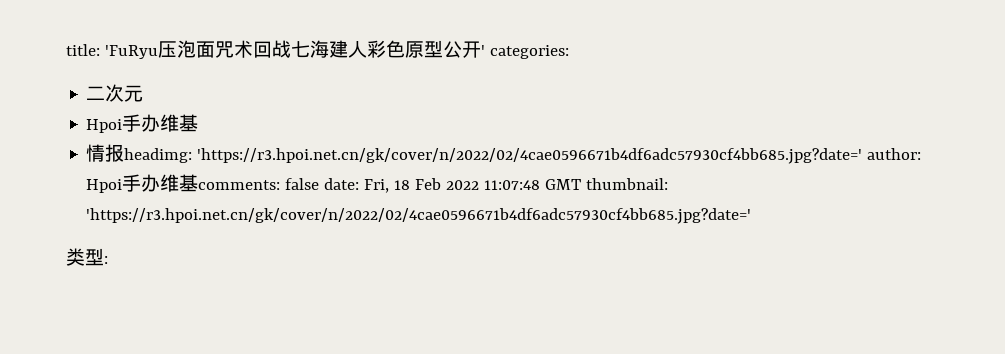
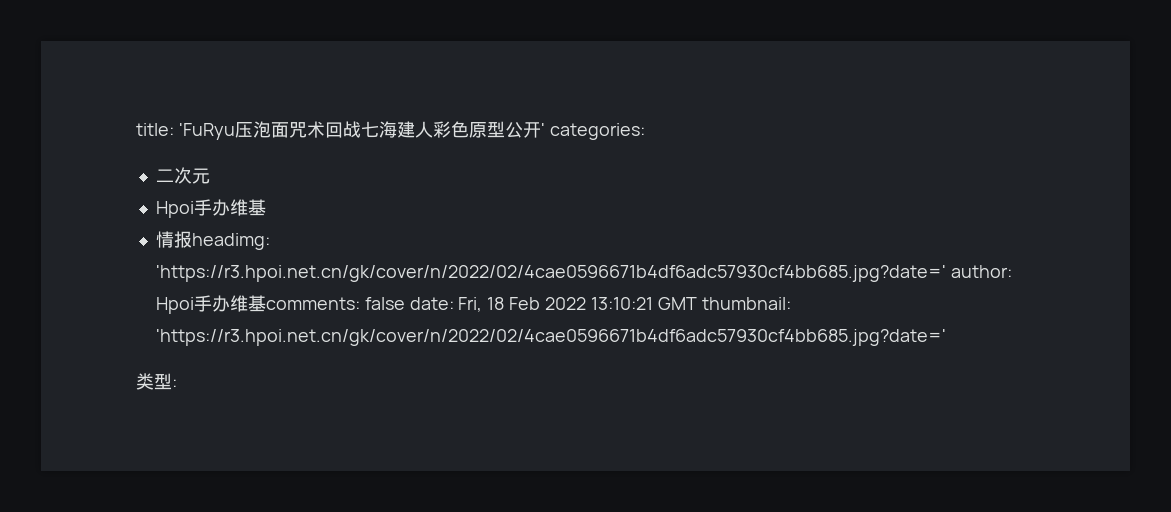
- 情报headimg: 'https://r3.hpoi.net.cn/gk/cover/n/2022/02/4cae0596671b4df6adc57930cf4bb685.jpg?date=' author: Hpoi手办维基comments: false date: Fri, 18 Feb 2022 11:07:48 GMT thumbnail: 'https://r3.hpoi.net.cn/gk/cover/n/2022/02/4cae0596671b4df6adc57930cf4bb685.jpg?date='
+ 情报headimg: 'https://r3.hpoi.net.cn/gk/cover/n/2022/02/4cae0596671b4df6adc57930cf4bb685.jpg?date=' author: Hpoi手办维基comments: false date: Fri, 18 Feb 2022 13:10:21 GMT thumbnail: 'https://r3.hpoi.net.cn/gk/cover/n/2022/02/4cae0596671b4df6adc57930cf4bb685.jpg?date='

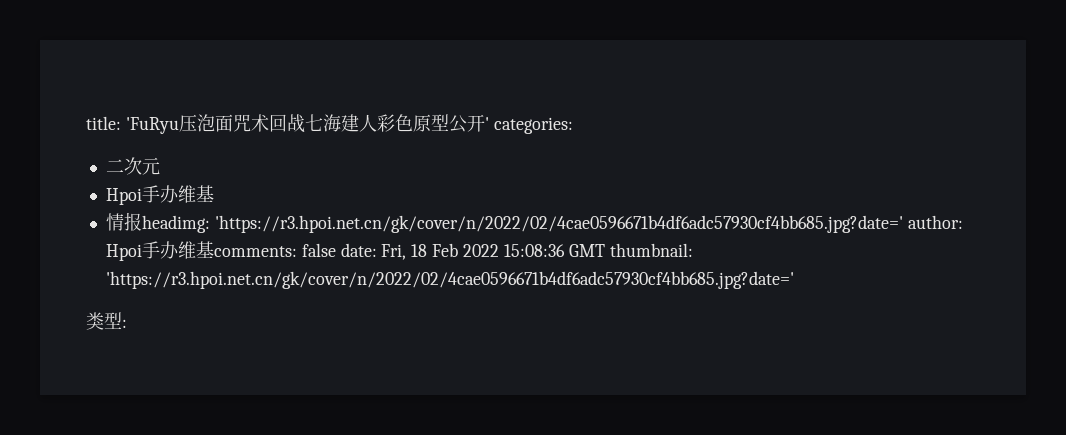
- 情报headimg: 'https://r3.hpoi.net.cn/gk/cover/n/2022/02/4cae0596671b4df6adc57930cf4bb685.jpg?date=' author: Hpoi手办维基comments: false date: Fri, 18 Feb 2022 13:10:21 GMT thumbnail: 'https://r3.hpoi.net.cn/gk/cover/n/2022/02/4cae0596671b4df6adc57930cf4bb685.jpg?date='
+ 情报headimg: 'https://r3.hpoi.net.cn/gk/cover/n/2022/02/4cae0596671b4df6adc57930cf4bb685.jpg?date=' author: Hpoi手办维基comments: false date: Fri, 18 Feb 2022 15:08:36 GMT thumbnail: 'https://r3.hpoi.net.cn/gk/cover/n/2022/02/4cae0596671b4df6adc57930cf4bb685.jpg?date='

